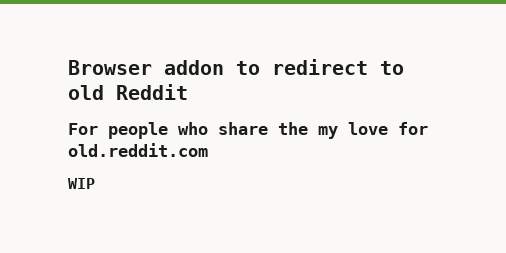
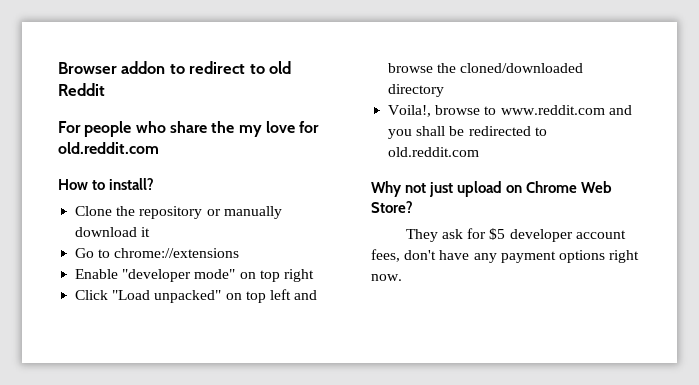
- WIP
+ How to install?
+ Clone the repository or manually download it
+ Go to chrome://extensions
+ Enable "developer mode" on top right
+ Click "Load unpacked" on top left and browse the cloned/downloaded directory
+ Voila!, browse to www.reddit.com and you shall be redirected to old.reddit.com
+ Why not just upload on Chrome Web Store?
+ They ask for $5 developer account fees, don't have any payment options right now.

